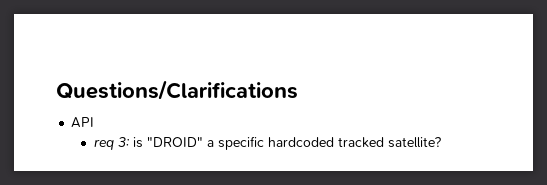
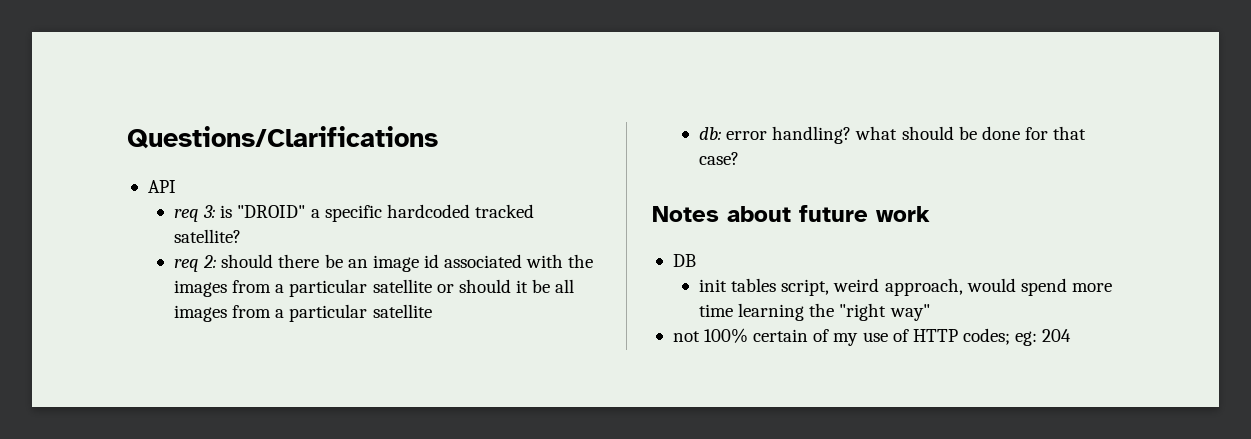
+ req 2: should there be an image id associated with the images from a particular satellite or should it be all images from a particular satellite
+ db: error handling? what should be done for that case?
+ Notes about future work
+ DB
+ init tables script, weird approach, would spend more time learning the "right way"
+ not 100% certain of my use of HTTP codes; eg: 204

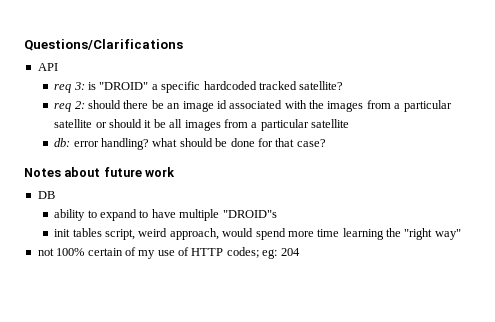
+ ability to expand to have multiple "DROID"s

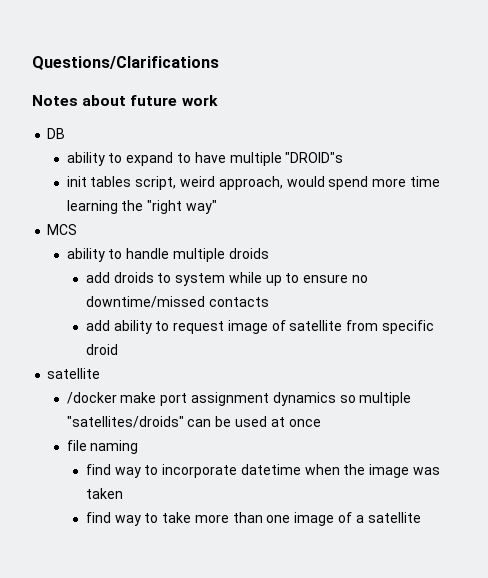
- API
- req 3: is "DROID" a specific hardcoded tracked satellite?
- req 2: should there be an image id associated with the images from a particular satellite or should it be all images from a particular satellite
- db: error handling? what should be done for that case?
- not 100% certain of my use of HTTP codes; eg: 204
+ MCS
+ ability to handle multiple droids
+ add droids to system while up to ensure no downtime/missed contacts
+ add ability to request image of satellite from specific droid
+ satellite
+ /docker make port assignment dynamics so multiple "satellites/droids" can be used at once
+ file naming
+ find way to incorporate datetime when the image was taken
+ find way to take more than one image of a satellite

